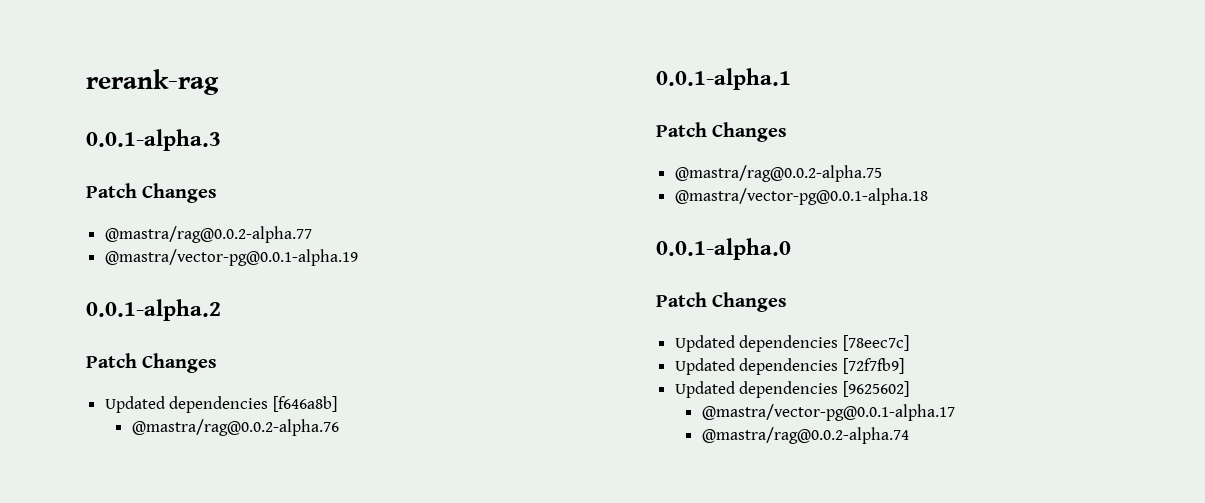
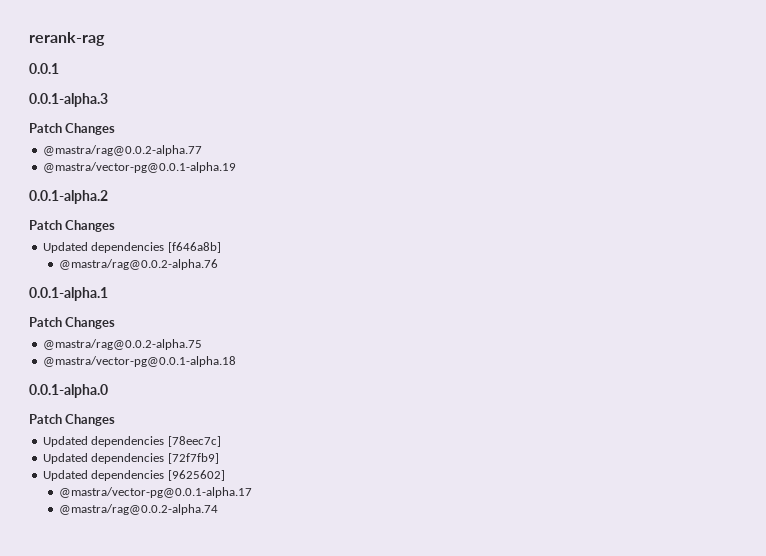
+ 0.0.1

